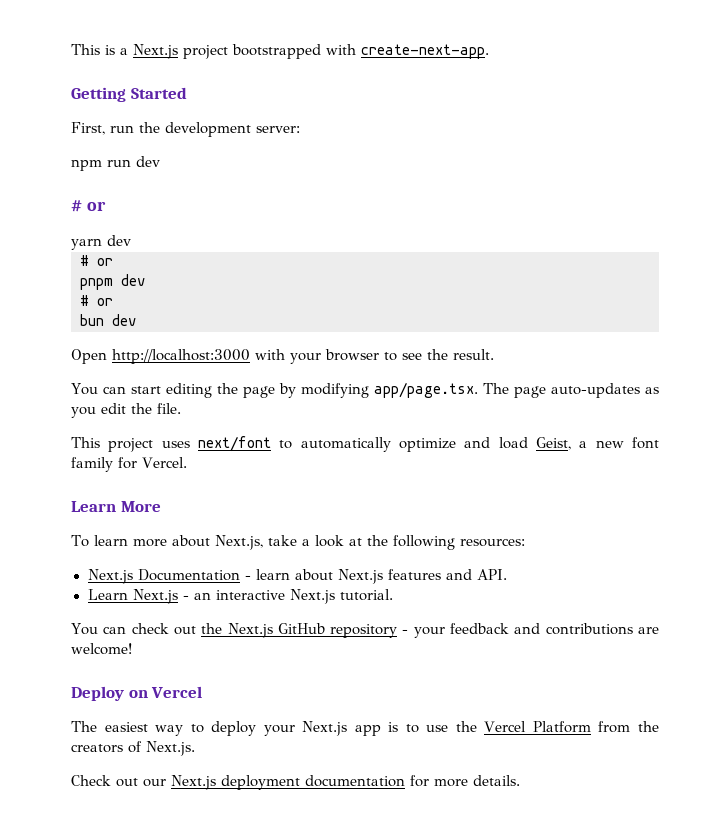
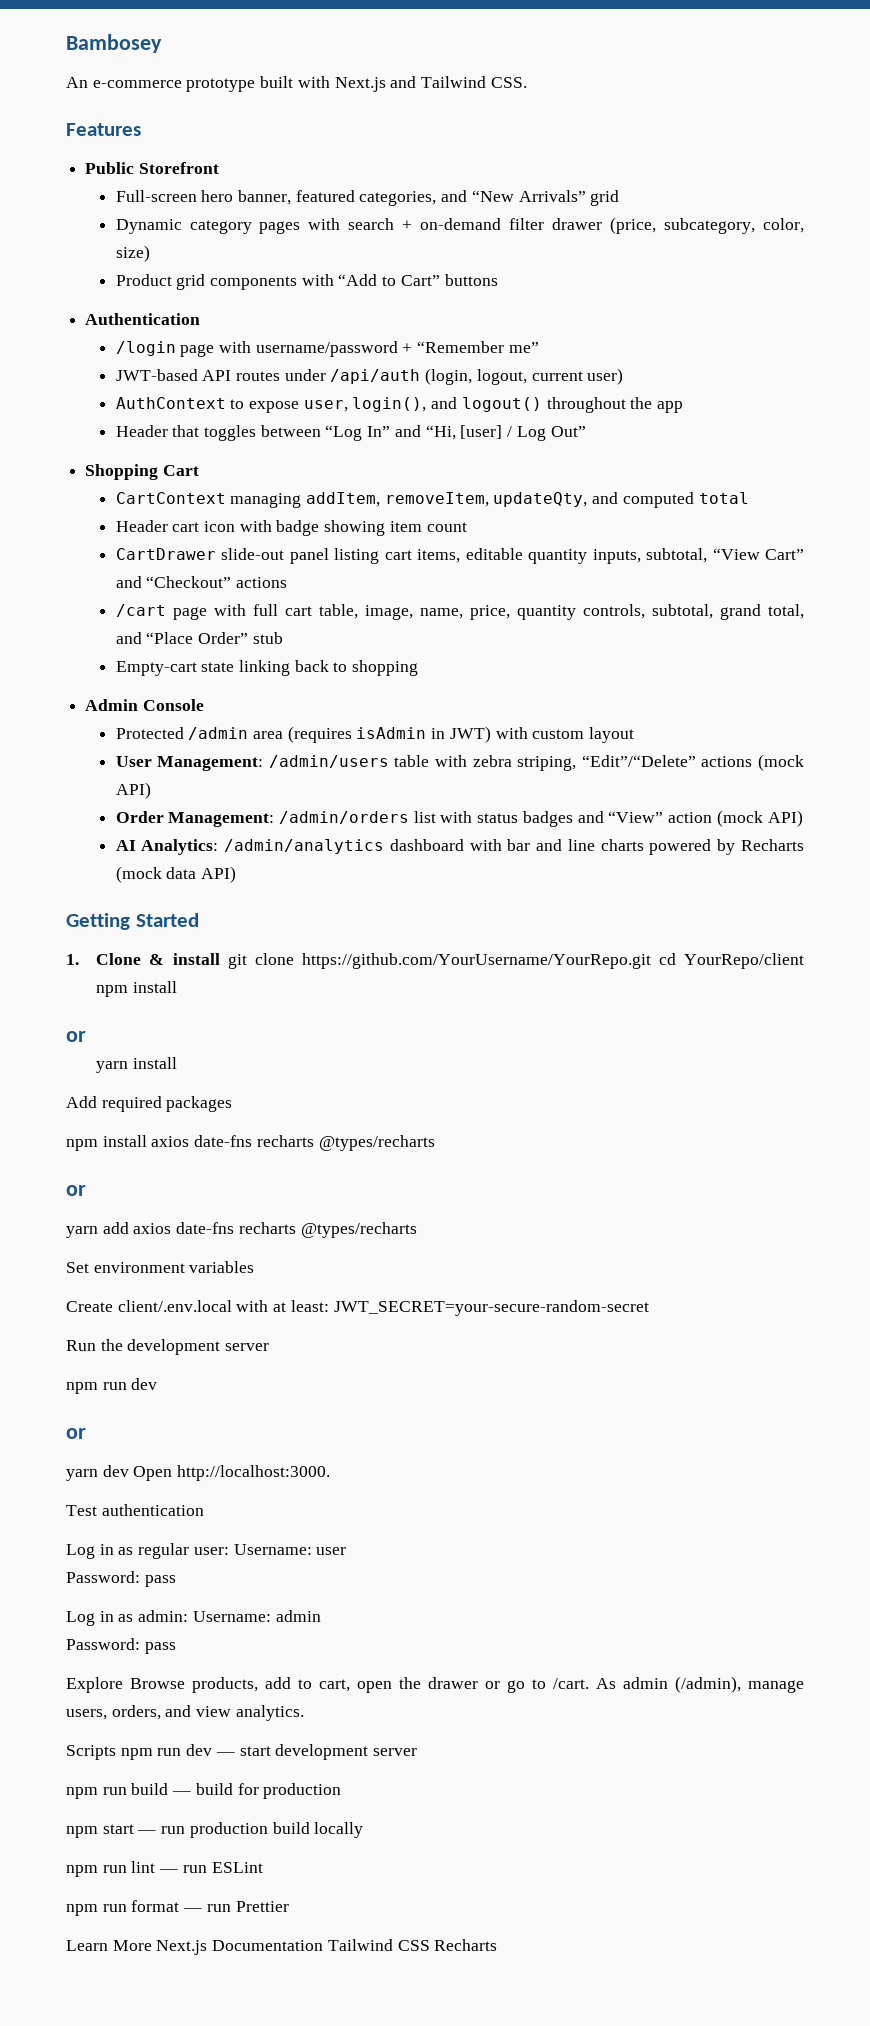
- This is a Next.js project bootstrapped with create-next-app.
+ Bambosey
+ An e-commerce prototype built with Next.js and Tailwind CSS.
+ Features
+ Public Storefront
+ Full-screen hero banner, featured categories, and “New Arrivals” grid
+ Dynamic category pages with search + on-demand filter drawer (price, subcategory, color, size)
+ Product grid components with “Add to Cart” buttons
+ Authentication
+ /login page with username/password + “Remember me”
+ JWT-based API routes under /api/auth (login, logout, current user)
+ AuthContext to expose user, login(), and logout() throughout the app
+ Header that toggles between “Log In” and “Hi, [user] / Log Out”
+ Shopping Cart
+ CartContext managing addItem, removeItem, updateQty, and computed total
+ Header cart icon with badge showing item count
+ CartDrawer slide-out panel listing cart items, editable quantity inputs, subtotal, “View Cart” and “Checkout” actions
+ /cart page with full cart table, image, name, price, quantity controls, subtotal, grand total, and “Place Order” stub
+ Empty-cart state linking back to shopping
+ Admin Console
+ Protected /admin area (requires isAdmin in JWT) with custom layout
+ User Management: /admin/users table with zebra striping, “Edit”/“Delete” actions (mock API)
+ Order Management: /admin/orders list with status badges and “View” action (mock API)
+ AI Analytics: /admin/analytics dashboard with bar and line charts powered by Recharts (mock data API)
  Getting Started
- First, run the development server:
+ 1. Clone & install git clone https://github.com/YourUsername/YourRepo.git cd YourRepo/client npm install
+ or
+ yarn install
+ Add required packages
+ npm install axios date-fns recharts @types/recharts
+ or
+ yarn add axios date-fns recharts @types/recharts
+ Set environment variables
+ Create client/.env.local with at least: JWT_SECRET=your-secure-random-secret
+ Run the development server
  npm run dev
- # or
+ or
- yarn dev
- # or
- pnpm dev
- # or
- bun dev
- Open http://localhost:3000 with your browser to see the result.
- You can start editing the page by modifying app/page.tsx. The page auto-updates as you edit the file.
- This project uses next/font to automatically optimize and load Geist, a new font family for Vercel.
- Learn More
- To learn more about Next.js, take a look at the following resources:
- Next.js Documentation - learn about Next.js features and API.
- Learn Next.js - an interactive Next.js tutorial.
- You can check out the Next.js GitHub repository - your feedback and contributions are welcome!
- Deploy on Vercel
- The easiest way to deploy your Next.js app is to use the Vercel Platform from the creators of Next.js.
- Check out our Next.js deployment documentation for more details.
+ yarn dev Open http://localhost:3000.
+ Test authentication
+ Log in as regular user: Username: user
+ Password: pass
+ Log in as admin: Username: admin
+ Password: pass
+ Explore Browse products, add to cart, open the drawer or go to /cart. As admin (/admin), manage users, orders, and view analytics.
+ Scripts npm run dev — start development server
+ npm run build — build for production
+ npm start — run production build locally
+ npm run lint — run ESLint
+ npm run format — run Prettier
+ Learn More Next.js Documentation Tailwind CSS Recharts

